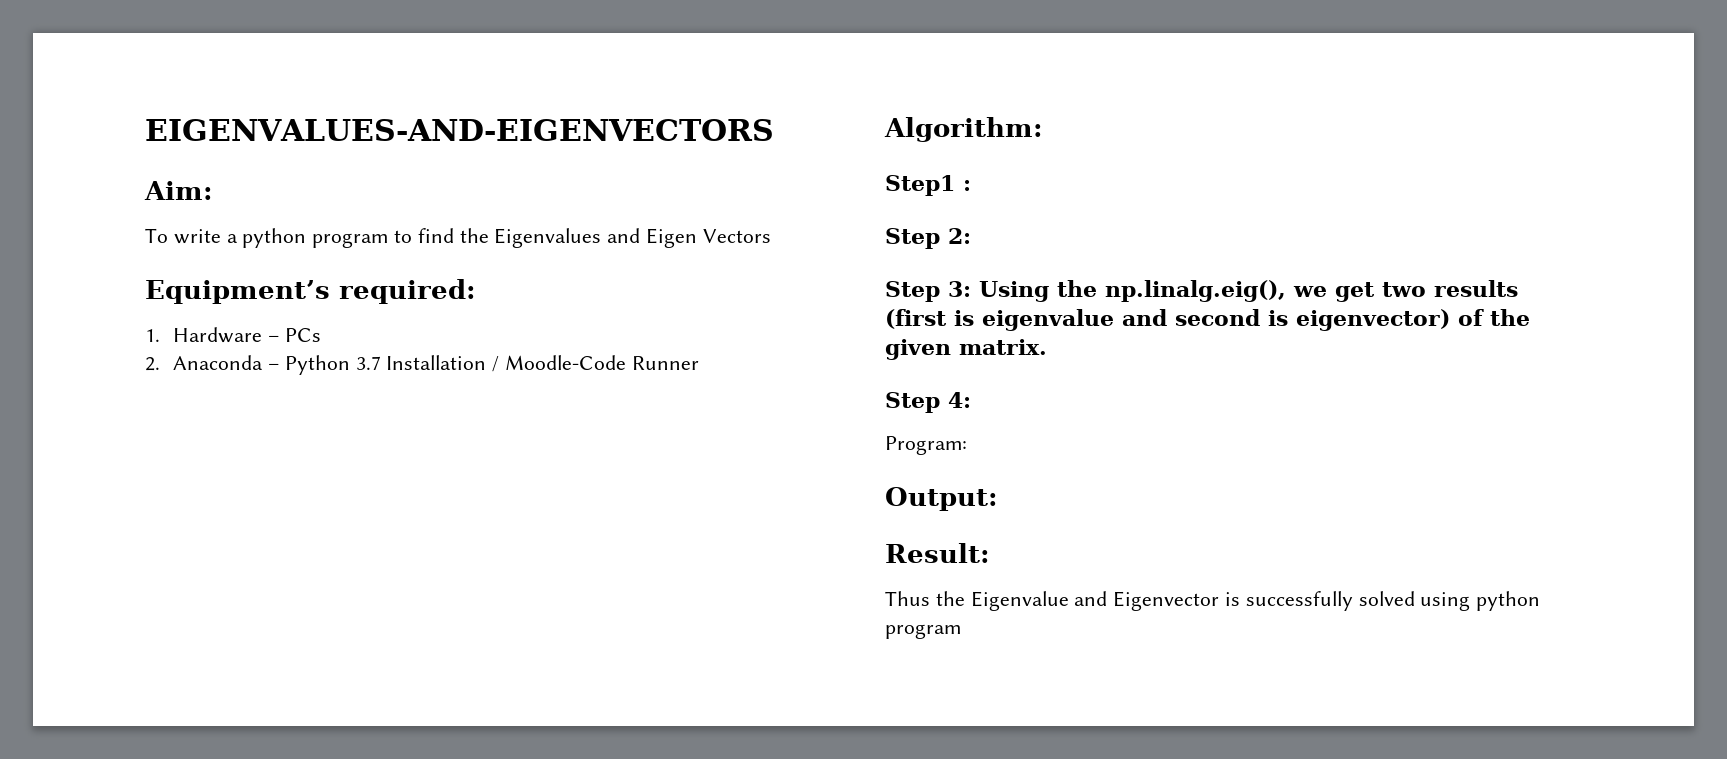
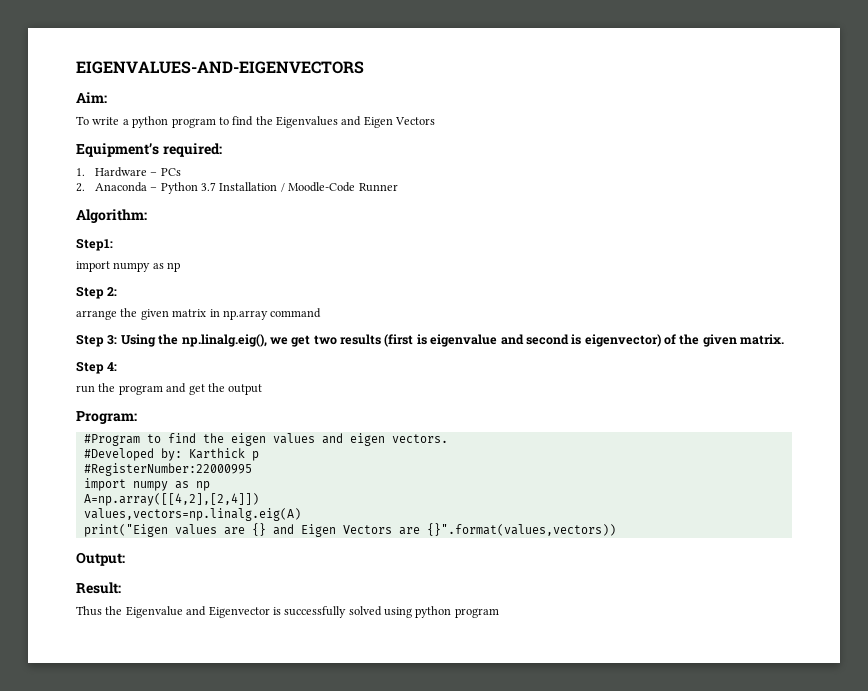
- Step1 :
+ Step1:
+ import numpy as np
  Step 2:
+ arrange the given matrix in np.array command
+ run the program and get the output
  Program:
+ #Program to find the eigen values and eigen vectors.
+ #Developed by: Karthick p
+ #RegisterNumber:22000995
+ import numpy as np
+ A=np.array([[4,2],[2,4]])
+ values,vectors=np.linalg.eig(A)
+ print("Eigen values are {} and Eigen Vectors are {}".format(values,vectors))

